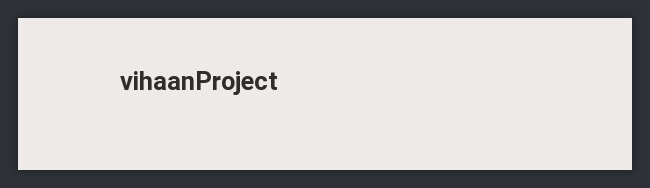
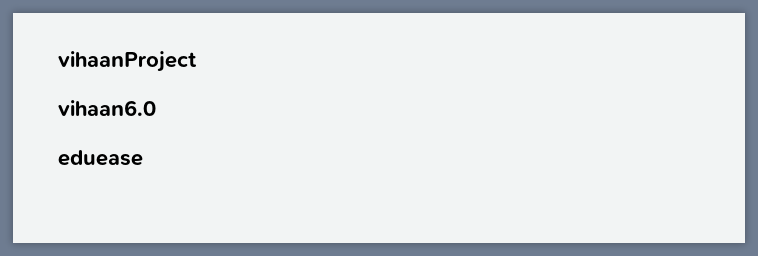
+ vihaan6.0
+ eduease

